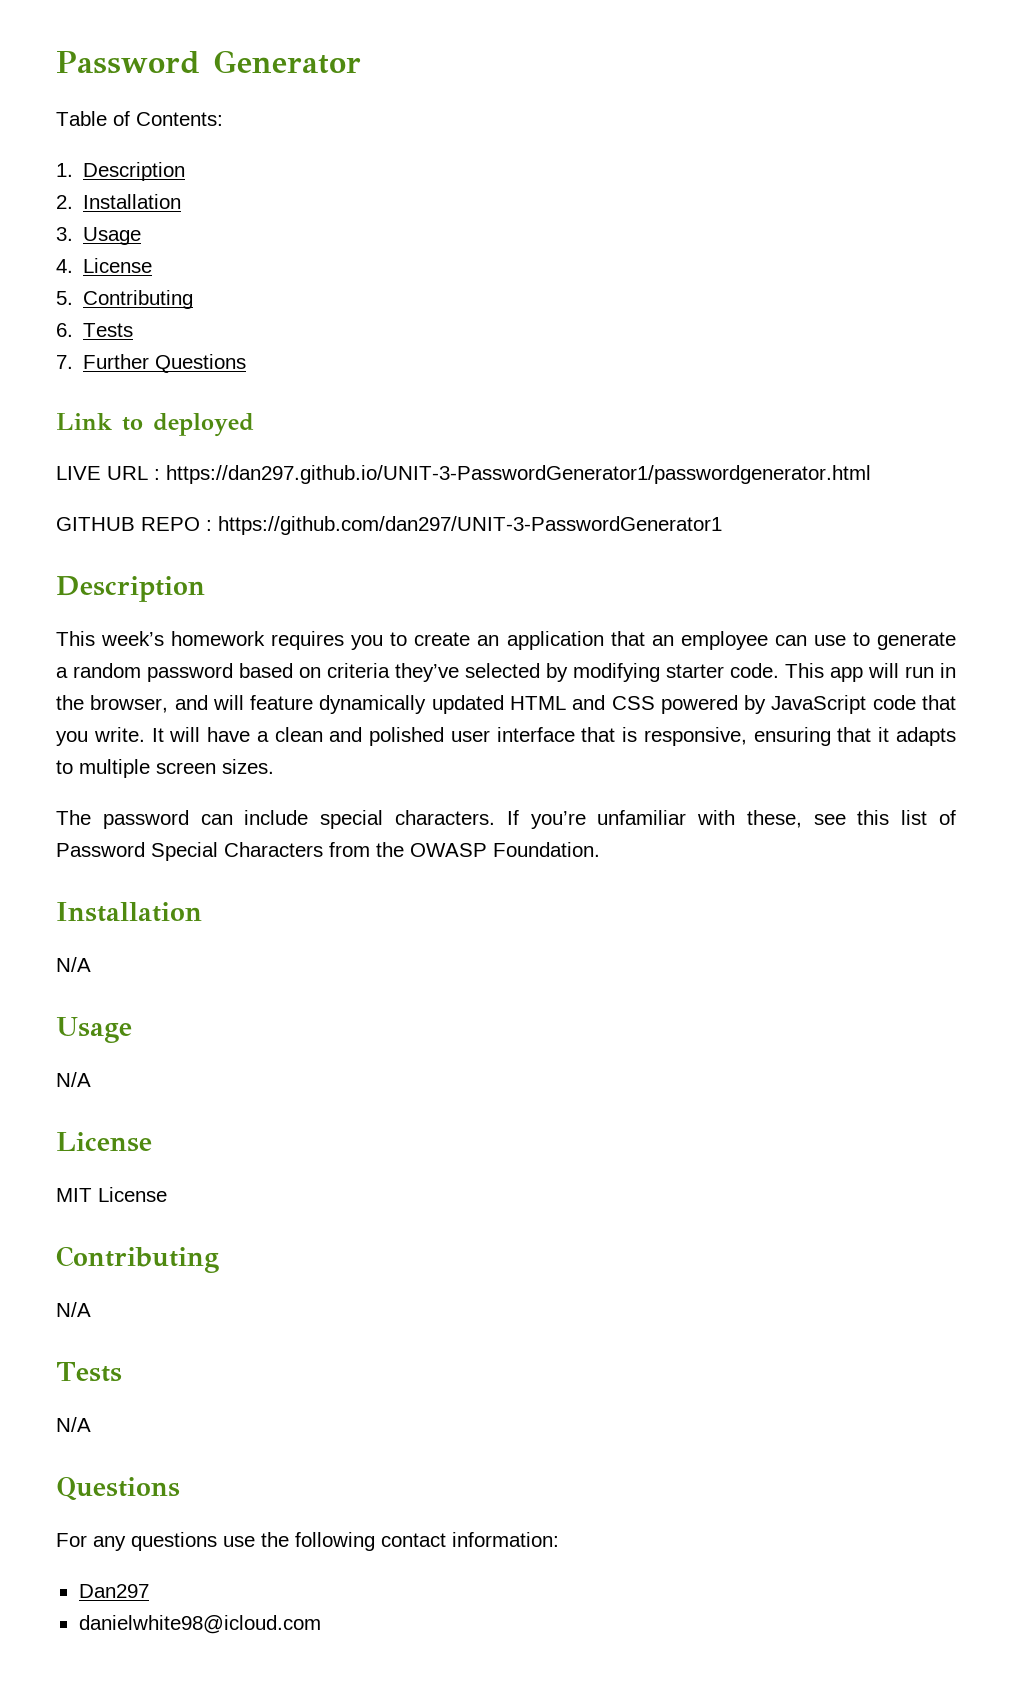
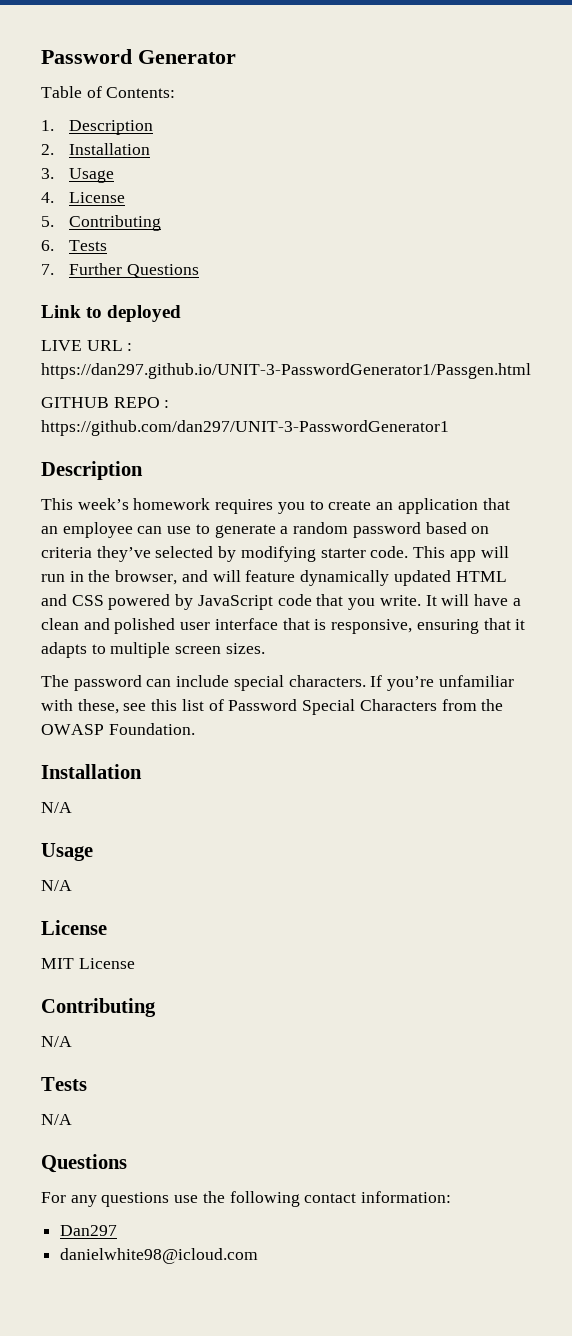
- LIVE URL : https://dan297.github.io/UNIT-3-PasswordGenerator1/passwordgenerator.html
+ LIVE URL : https://dan297.github.io/UNIT-3-PasswordGenerator1/Passgen.html

